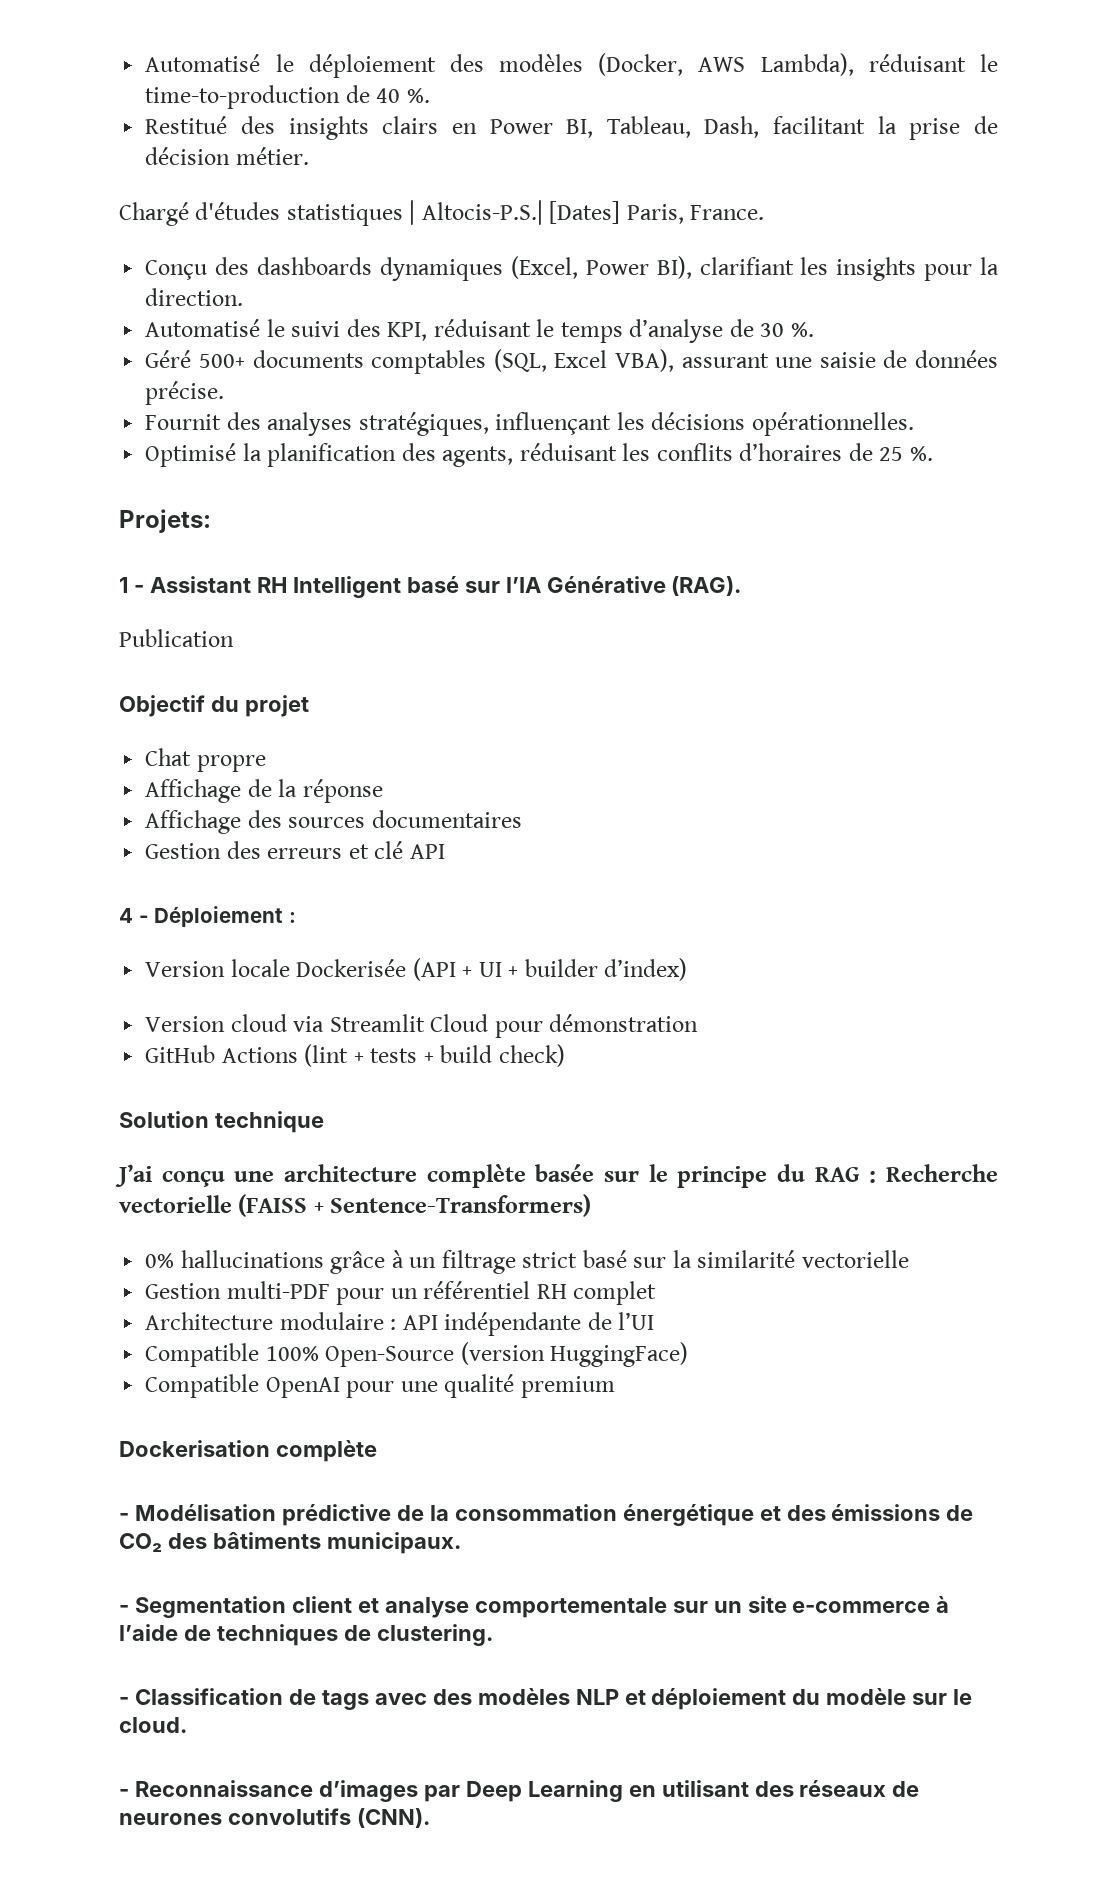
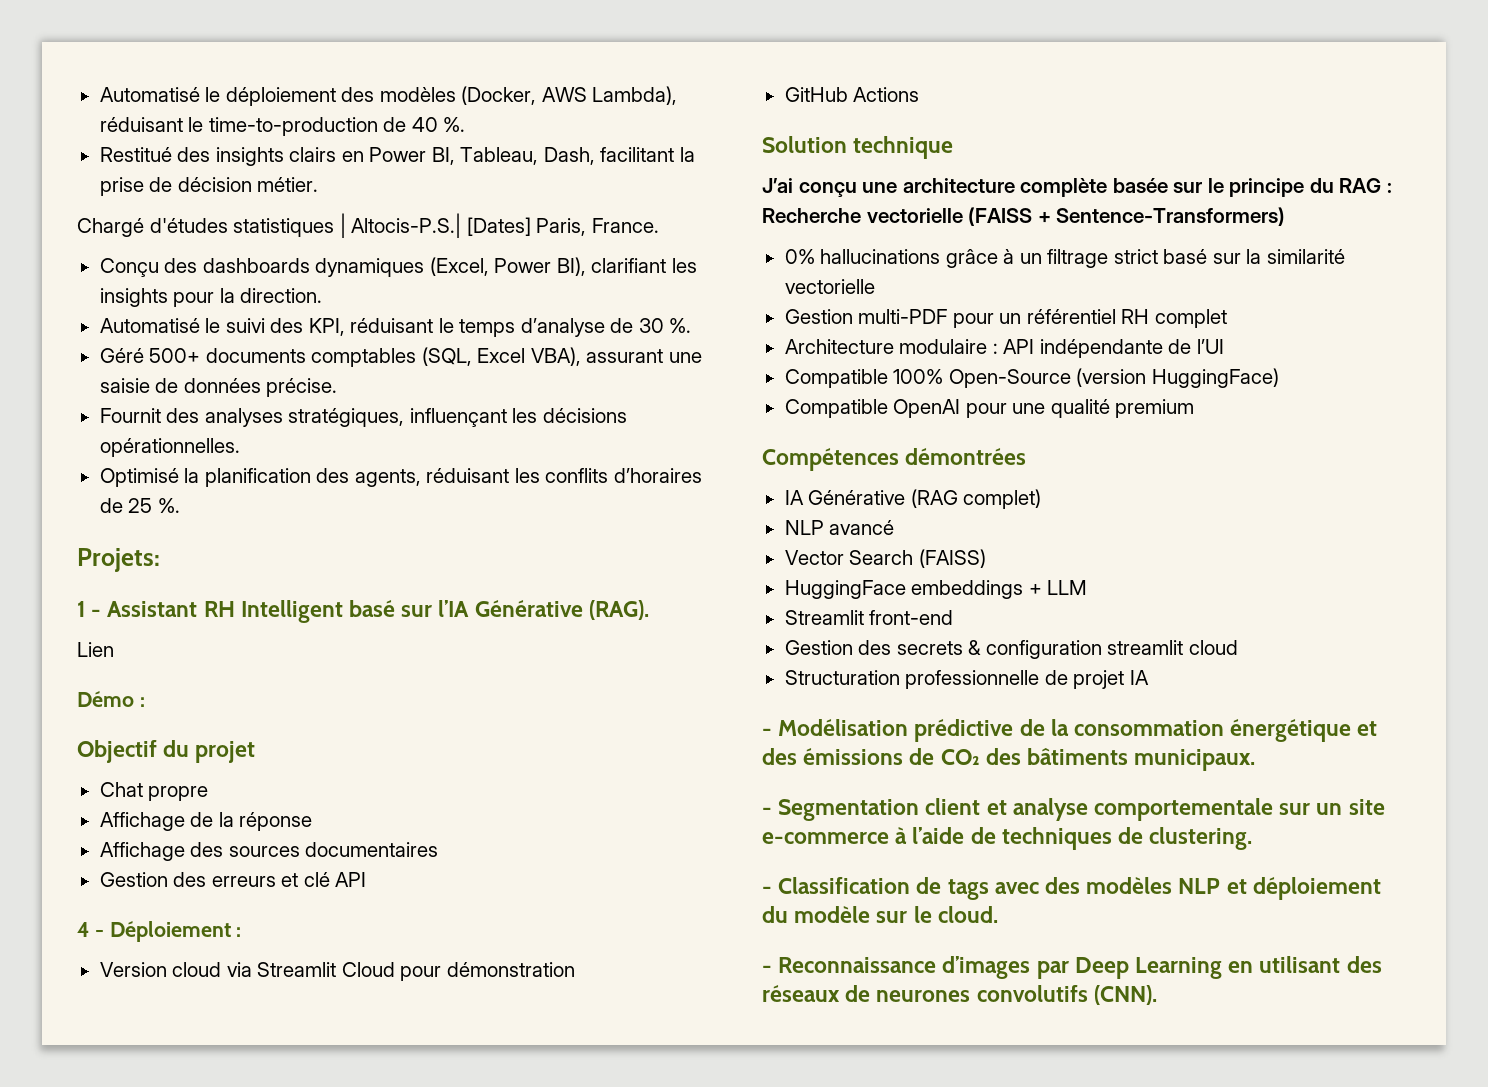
- Publication
+ Lien
+ Démo :
- Version locale Dockerisée (API + UI + builder d’index)
- GitHub Actions (lint + tests + build check)
+ GitHub Actions
- Dockerisation complète
+ Compétences démontrées
+ IA Générative (RAG complet)
+ NLP avancé
+ Vector Search (FAISS)
+ HuggingFace embeddings + LLM
+ Streamlit front-end
+ Gestion des secrets & configuration streamlit cloud
+ Structuration professionnelle de projet IA

